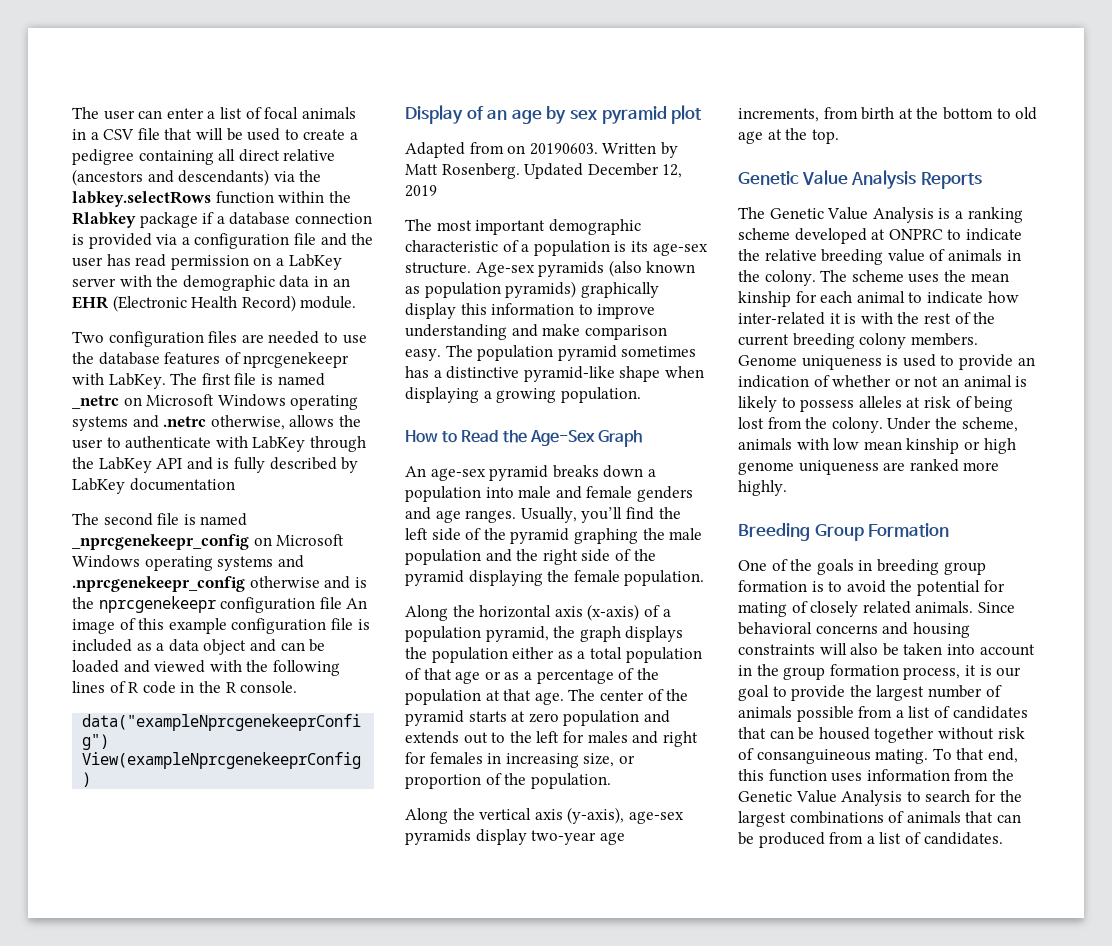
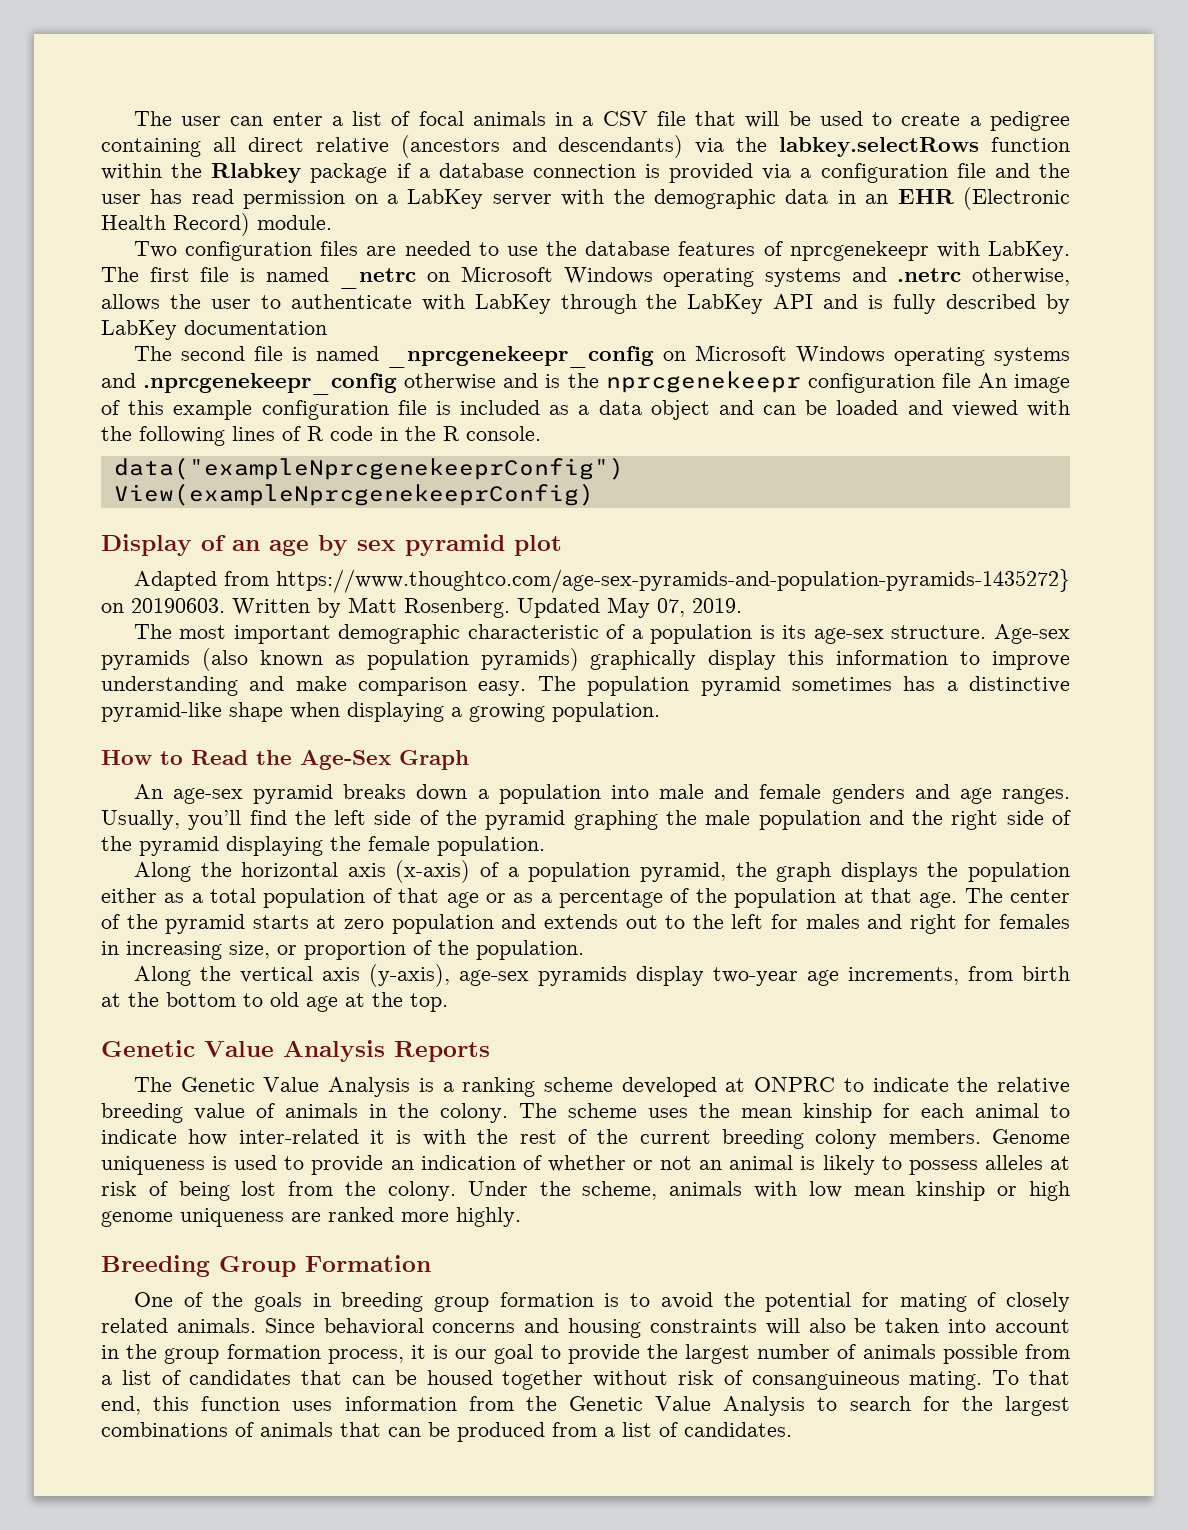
- Adapted from on 20190603.
+ Adapted from https://www.thoughtco.com/age-sex-pyramids-and-population-pyramids-1435272} on 20190603.
- Updated December 12, 2019
+ Updated May 07, 2019.

